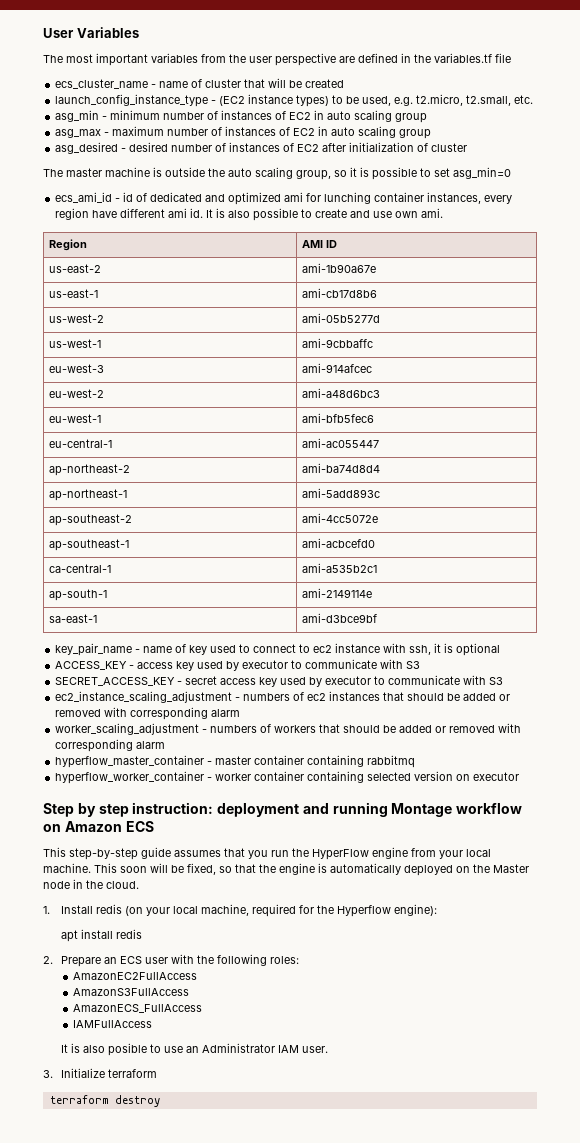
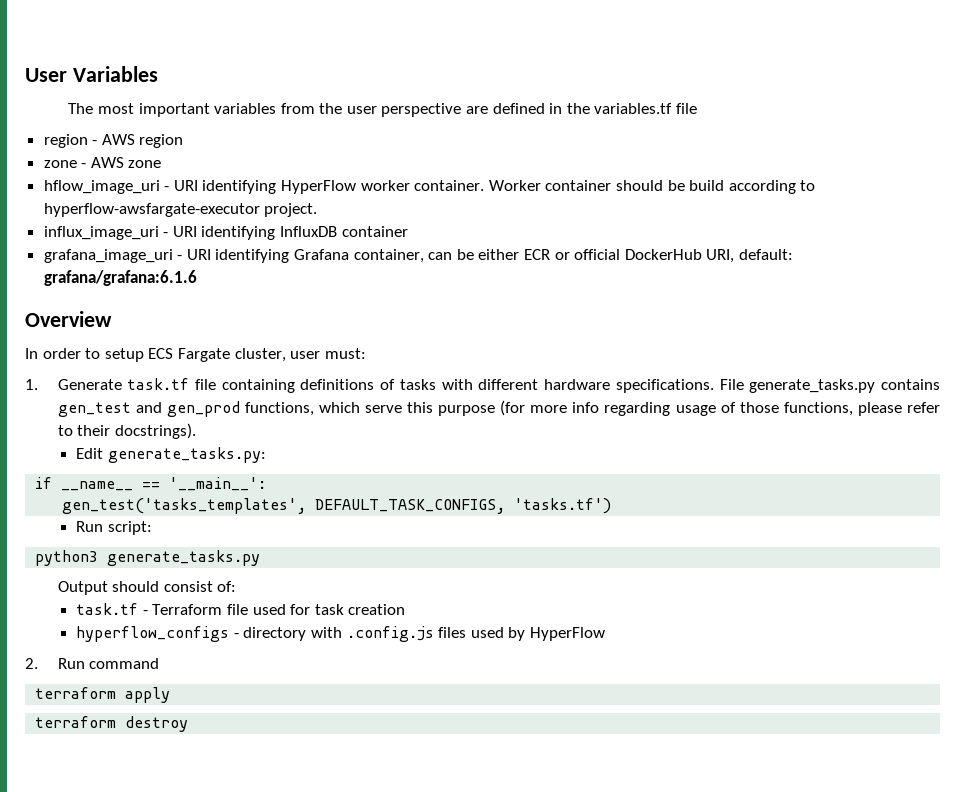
- ecs_cluster_name - name of cluster that will be created
- launch_config_instance_type - (EC2 instance types) to be used, e.g. t2.micro, t2.small, etc.
- asg_min - minimum number of instances of EC2 in auto scaling group
- asg_max - maximum number of instances of EC2 in auto scaling group
- asg_desired - desired number of instances of EC2 after initialization of cluster
- The master machine is outside the auto scaling group, so it is possible to set asg_min=0
- ecs_ami_id - id of dedicated and optimized ami for lunching container instances, every region have different ami id. It is also possible to create and use own ami.
- Region | AMI ID
- us-east-2 | ami-1b90a67e
- us-east-1 | ami-cb17d8b6
- us-west-2 | ami-05b5277d
- us-west-1 | ami-9cbbaffc
- eu-west-3 | ami-914afcec
- eu-west-2 | ami-a48d6bc3
- eu-west-1 | ami-bfb5fec6
- eu-central-1 | ami-ac055447
- ap-northeast-2 | ami-ba74d8d4
- ap-northeast-1 | ami-5add893c
- ap-southeast-2 | ami-4cc5072e
- ap-southeast-1 | ami-acbcefd0
- ca-central-1 | ami-a535b2c1
- ap-south-1 | ami-2149114e
- sa-east-1 | ami-d3bce9bf
- key_pair_name - name of key used to connect to ec2 instance with ssh, it is optional
- ACCESS_KEY - access key used by executor to communicate with S3
- SECRET_ACCESS_KEY - secret access key used by executor to communicate with S3
- ec2_instance_scaling_adjustment - numbers of ec2 instances that should be added or removed with corresponding alarm
- worker_scaling_adjustment - numbers of workers that should be added or removed with corresponding alarm
- hyperflow_master_container - master container containing rabbitmq
- hyperflow_worker_container - worker container containing selected version on executor
- Step by step instruction: deployment and running Montage workflow on Amazon ECS
- This step-by-step guide assumes that you run the HyperFlow engine from your local machine. This soon will be fixed, so that the engine is automatically deployed on the Master node in the cloud.
- 1. Install redis (on your local machine, required for the Hyperflow engine):
- apt install redis
- 2. Prepare an ECS user with the following roles:
- AmazonEC2FullAccess
- AmazonS3FullAccess
- AmazonECS_FullAccess
- IAMFullAccess
- It is also posible to use an Administrator IAM user.
- 3. Initialize terraform
+ region - AWS region
+ zone - AWS zone
+ hflow_image_uri - URI identifying HyperFlow worker container. Worker container should be build according to hyperflow-awsfargate-executor project.
+ influx_image_uri - URI identifying InfluxDB container
+ grafana_image_uri - URI identifying Grafana container, can be either ECR or official DockerHub URI, default: grafana/grafana:6.1.6
+ Overview
+ In order to setup ECS Fargate cluster, user must:
+ 1. Generate task.tf file containing definitions of tasks with different hardware specifications. File generate_tasks.py contains gen_test and gen_prod functions, which serve this purpose (for more info regarding usage of those functions, please refer to their docstrings).
+ Edit generate_tasks.py:
+ if __name__ == '__main__':
+ gen_test('tasks_templates', DEFAULT_TASK_CONFIGS, 'tasks.tf')
+ Run script:
+ python3 generate_tasks.py
+ Output should consist of:
+ task.tf - Terraform file used for task creation
+ hyperflow_configs - directory with .config.js files used by HyperFlow
+ 2. Run command
+ terraform apply

